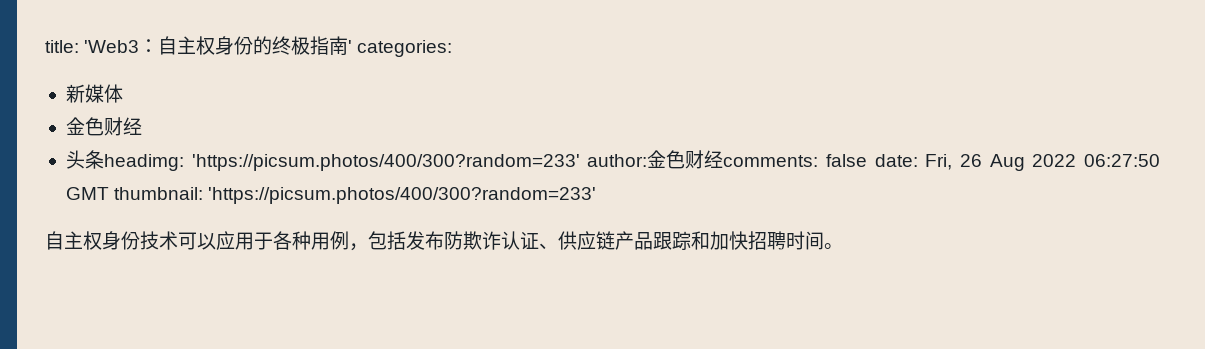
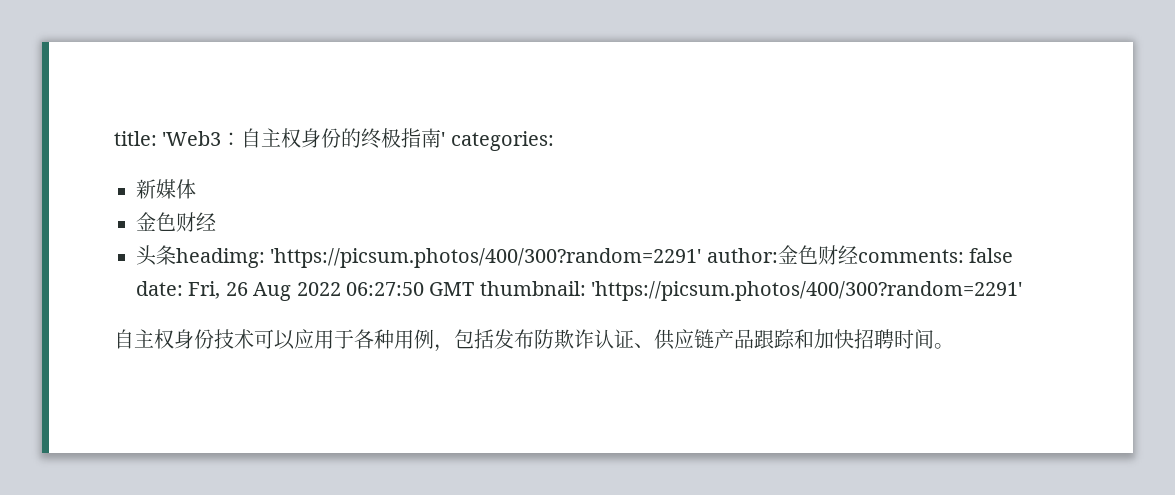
- 头条headimg: 'https://picsum.photos/400/300?random=233' author:金色财经comments: false date: Fri, 26 Aug 2022 06:27:50 GMT thumbnail: 'https://picsum.photos/400/300?random=233'
+ 头条headimg: 'https://picsum.photos/400/300?random=2291' author:金色财经comments: false date: Fri, 26 Aug 2022 06:27:50 GMT thumbnail: 'https://picsum.photos/400/300?random=2291'

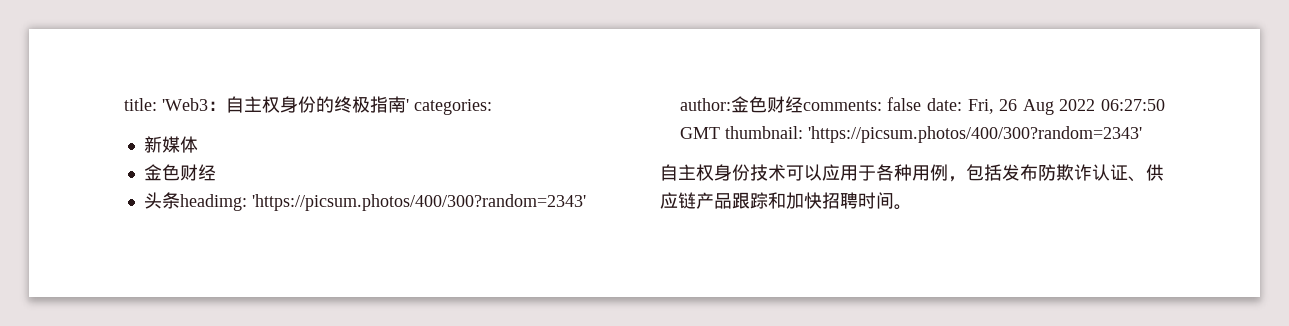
- 头条headimg: 'https://picsum.photos/400/300?random=2291' author:金色财经comments: false date: Fri, 26 Aug 2022 06:27:50 GMT thumbnail: 'https://picsum.photos/400/300?random=2291'
+ 头条headimg: 'https://picsum.photos/400/300?random=2343' author:金色财经comments: false date: Fri, 26 Aug 2022 06:27:50 GMT thumbnail: 'https://picsum.photos/400/300?random=2343'

